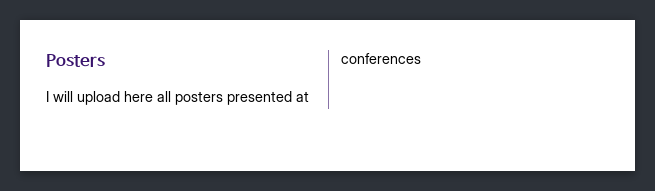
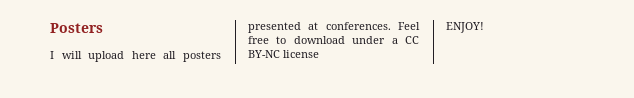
- I will upload here all posters presented at conferences
+ I will upload here all posters presented at conferences. Feel free to download under a CC BY-NC license
+ ENJOY!

